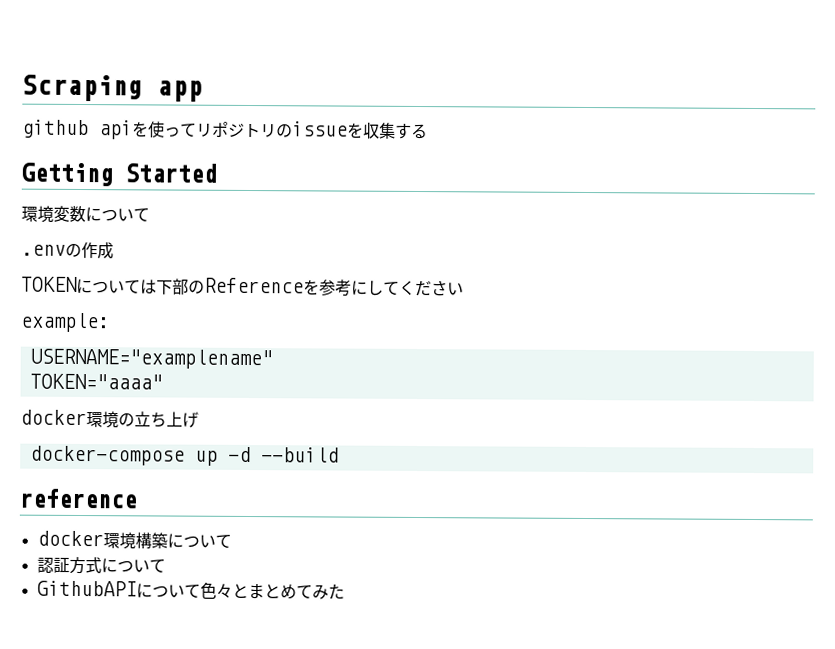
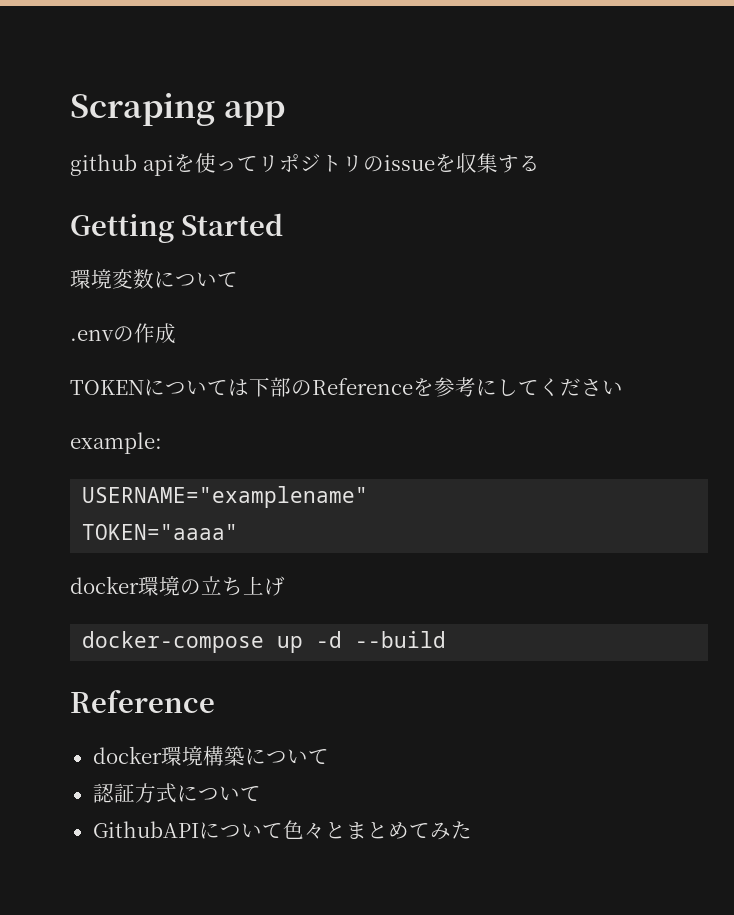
  docker-compose up -d --build
- reference
+ Reference

